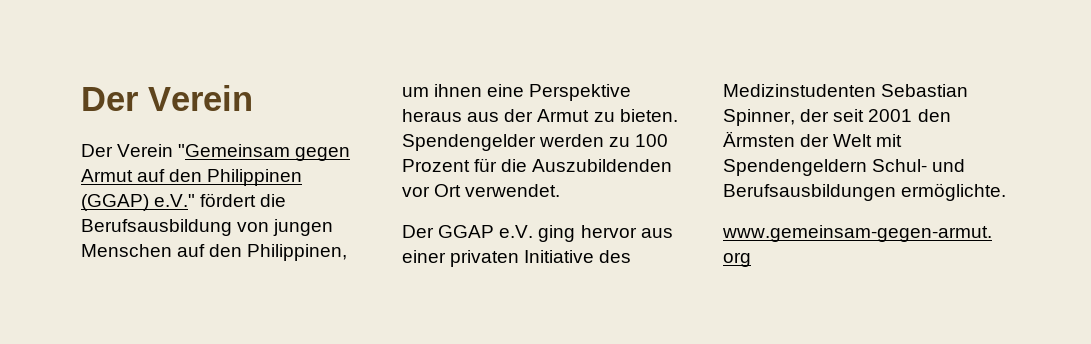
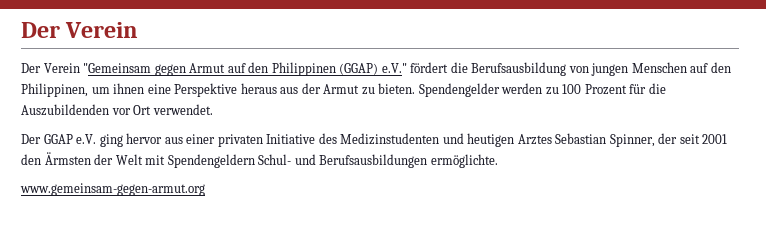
- Der GGAP e.V. ging hervor aus einer privaten Initiative des Medizinstudenten Sebastian Spinner, der seit 2001 den Ärmsten der Welt mit Spendengeldern Schul- und Berufsausbildungen ermöglichte.
+ Der GGAP e.V. ging hervor aus einer privaten Initiative des Medizinstudenten und heutigen Arztes Sebastian Spinner, der seit 2001 den Ärmsten der Welt mit Spendengeldern Schul- und Berufsausbildungen ermöglichte.

